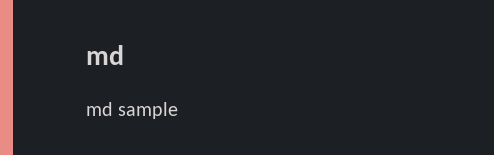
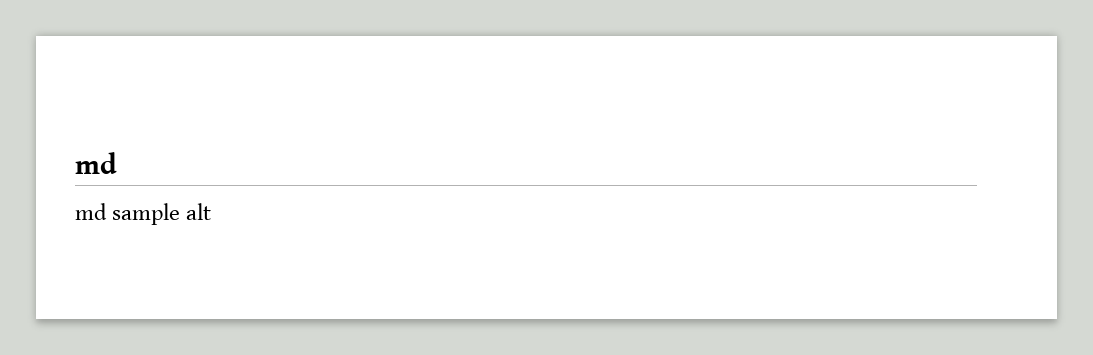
- md sample
+ md sample alt

